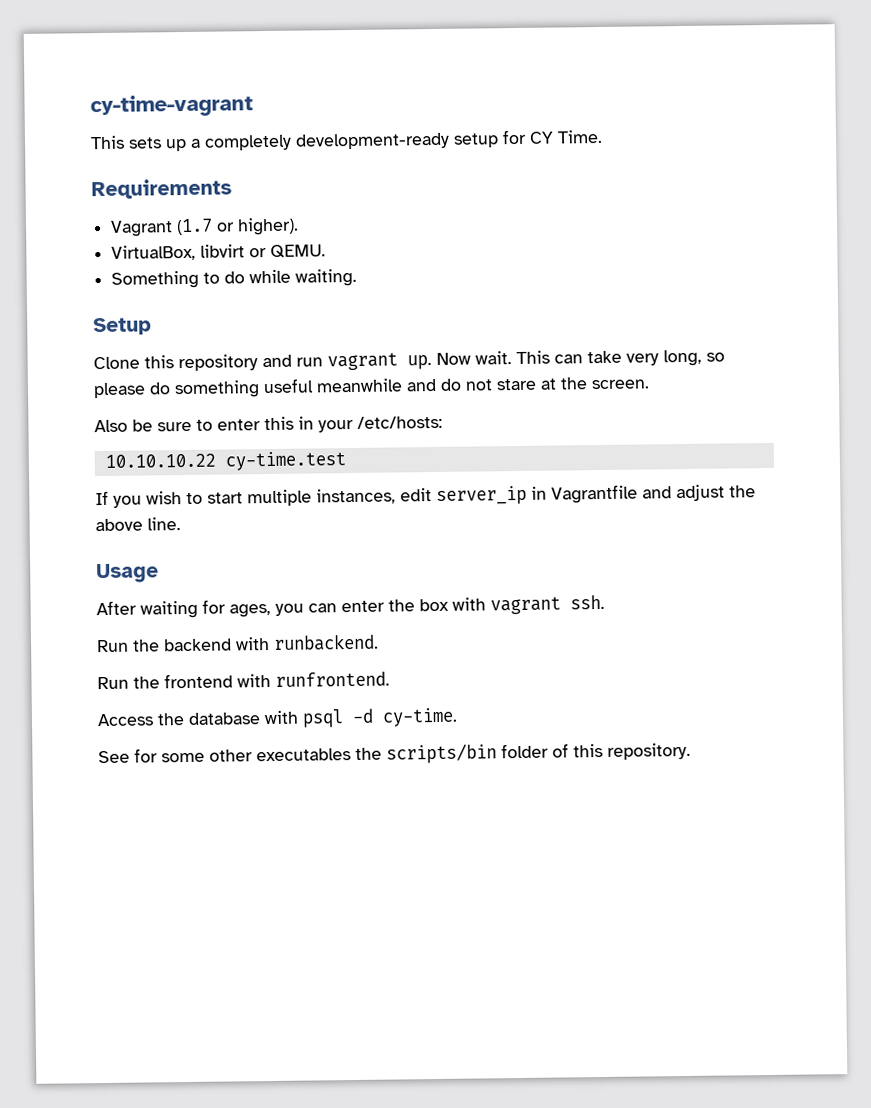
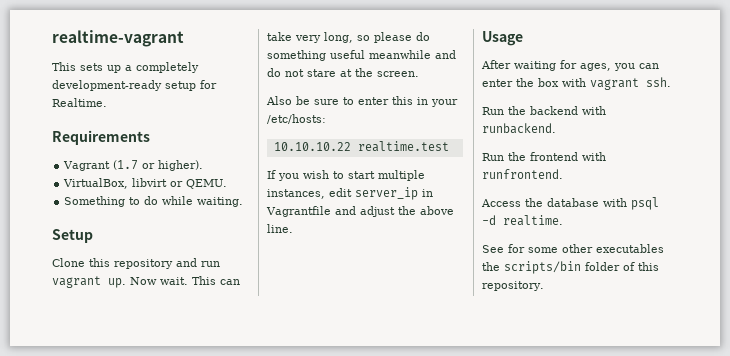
- cy-time-vagrant
+ realtime-vagrant
- This sets up a completely development-ready setup for CY Time.
+ This sets up a completely development-ready setup for Realtime.
- 10.10.10.22 cy-time.test
+ 10.10.10.22 realtime.test
- Access the database with psql -d cy-time.
+ Access the database with psql -d realtime.

